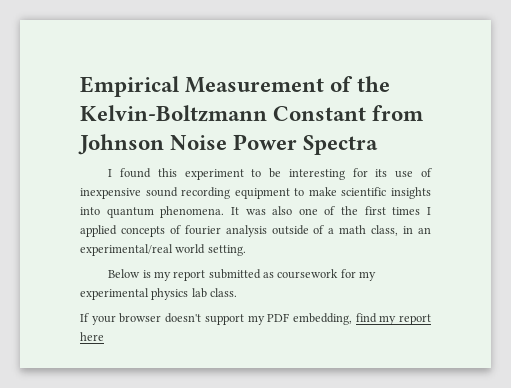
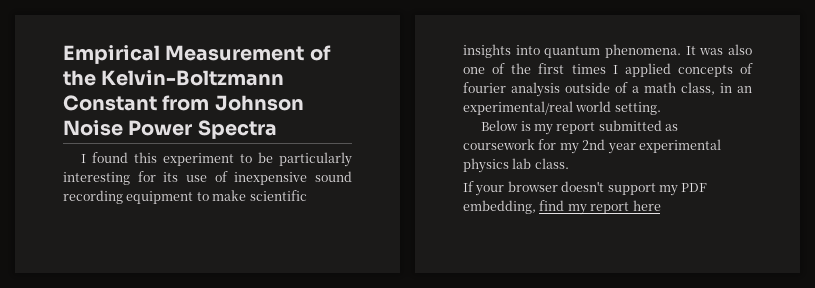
- I found this experiment to be interesting for its use of inexpensive sound recording equipment to make scientific insights into quantum phenomena.
+ I found this experiment to be particularly interesting for its use of inexpensive sound recording equipment to make scientific insights into quantum phenomena.
- Below is my report submitted as coursework for my experimental physics lab class.
+ Below is my report submitted as coursework for my 2nd year experimental physics lab class.

